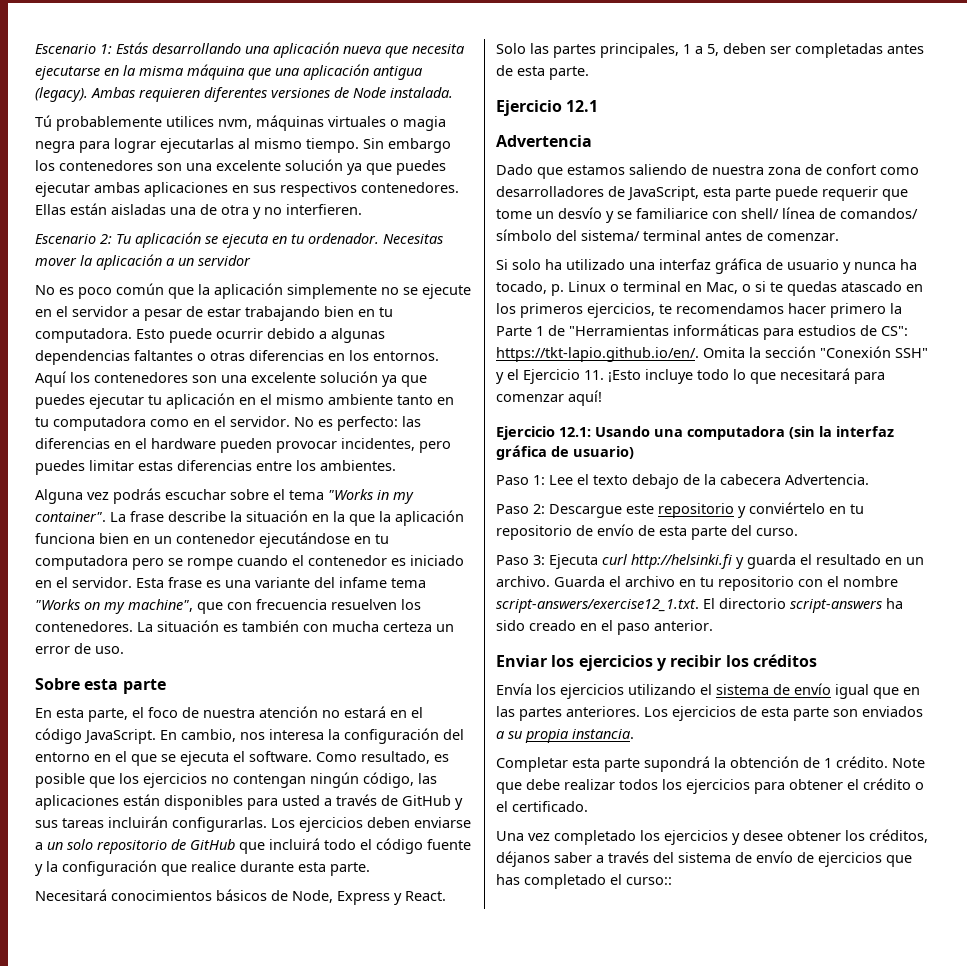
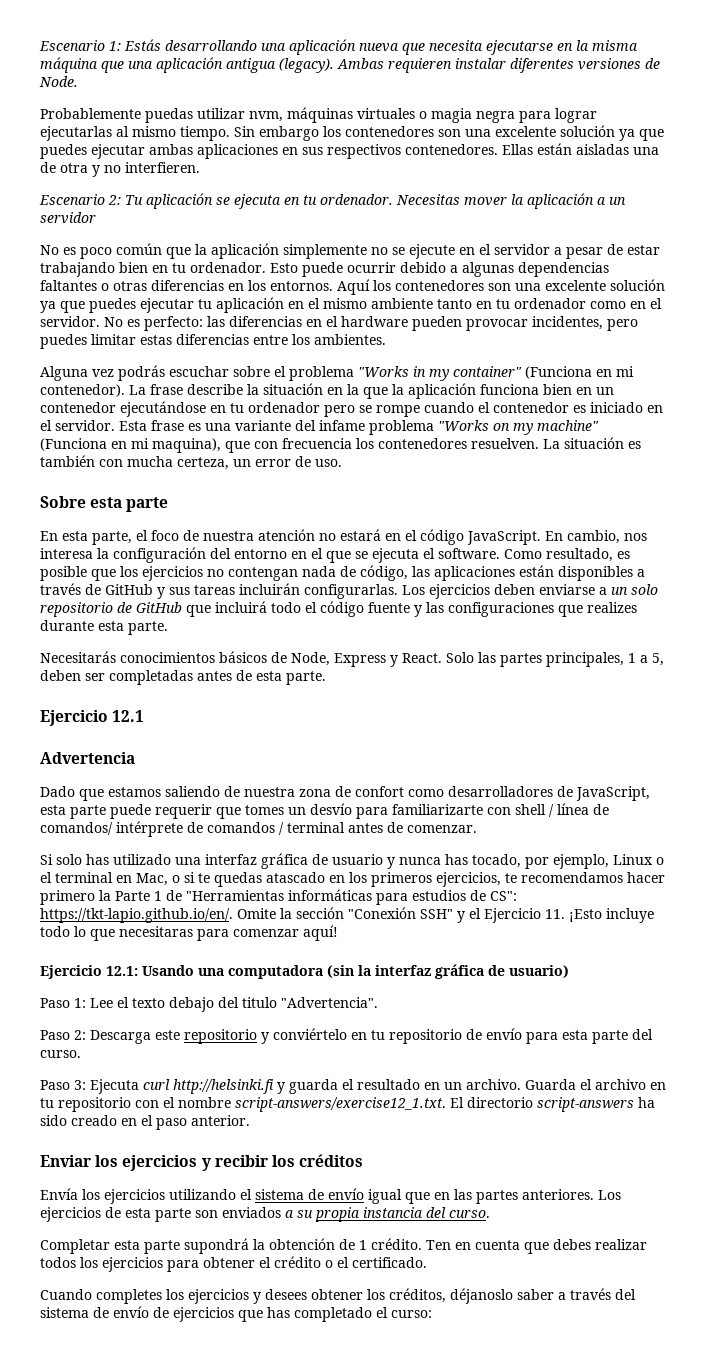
- Ambas requieren diferentes versiones de Node instalada.
- Tú probablemente utilices nvm, máquinas virtuales o magia negra para lograr ejecutarlas al mismo tiempo.
+ Ambas requieren instalar diferentes versiones de Node.
+ Probablemente puedas utilizar nvm, máquinas virtuales o magia negra para lograr ejecutarlas al mismo tiempo.
- No es poco común que la aplicación simplemente no se ejecute en el servidor a pesar de estar trabajando bien en tu computadora.
+ No es poco común que la aplicación simplemente no se ejecute en el servidor a pesar de estar trabajando bien en tu ordenador.
- Aquí los contenedores son una excelente solución ya que puedes ejecutar tu aplicación en el mismo ambiente tanto en tu computadora como en el servidor.
+ Aquí los contenedores son una excelente solución ya que puedes ejecutar tu aplicación en el mismo ambiente tanto en tu ordenador como en el servidor.
- Alguna vez podrás escuchar sobre el tema "Works in my container".
+ Alguna vez podrás escuchar sobre el problema "Works in my container" (Funciona en mi contenedor).
- La frase describe la situación en la que la aplicación funciona bien en un contenedor ejecutándose en tu computadora pero se rompe cuando el contenedor es iniciado en el servidor.
+ La frase describe la situación en la que la aplicación funciona bien en un contenedor ejecutándose en tu ordenador pero se rompe cuando el contenedor es iniciado en el servidor.
- Esta frase es una variante del infame tema "Works on my machine", que con frecuencia resuelven los contenedores.
+ Esta frase es una variante del infame problema "Works on my machine" (Funciona en mi maquina), que con frecuencia los contenedores resuelven.
- La situación es también con mucha certeza un error de uso.
+ La situación es también con mucha certeza, un error de uso.
- Como resultado, es posible que los ejercicios no contengan ningún código, las aplicaciones están disponibles para usted a través de GitHub y sus tareas incluirán configurarlas.
+ Como resultado, es posible que los ejercicios no contengan nada de código, las aplicaciones están disponibles a través de GitHub y sus tareas incluirán configurarlas.
- Los ejercicios deben enviarse a un solo repositorio de GitHub que incluirá todo el código fuente y la configuración que realice durante esta parte.
+ Los ejercicios deben enviarse a un solo repositorio de GitHub que incluirá todo el código fuente y las configuraciones que realizes durante esta parte.
- Necesitará conocimientos básicos de Node, Express y React.
+ Necesitarás conocimientos básicos de Node, Express y React.
- Dado que estamos saliendo de nuestra zona de confort como desarrolladores de JavaScript, esta parte puede requerir que tome un desvío y se familiarice con shell/ línea de comandos/ símbolo del sistema/ terminal antes de comenzar.
+ Dado que estamos saliendo de nuestra zona de confort como desarrolladores de JavaScript, esta parte puede requerir que tomes un desvío para familiarizarte con shell / línea de comandos/ intérprete de comandos / terminal antes de comenzar.
- Si solo ha utilizado una interfaz gráfica de usuario y nunca ha tocado, p. Linux o terminal en Mac, o si te quedas atascado en los primeros ejercicios, te recomendamos hacer primero la Parte 1 de "Herramientas informáticas para estudios de CS": https://tkt-lapio.github.io/en/. Omita la sección "Conexión SSH" y el Ejercicio 11. ¡Esto incluye todo lo que necesitará para comenzar aquí!
+ Si solo has utilizado una interfaz gráfica de usuario y nunca has tocado, por ejemplo, Linux o el terminal en Mac, o si te quedas atascado en los primeros ejercicios, te recomendamos hacer primero la Parte 1 de "Herramientas informáticas para estudios de CS": https://tkt-lapio.github.io/en/. Omite la sección "Conexión SSH" y el Ejercicio 11. ¡Esto incluye todo lo que necesitaras para comenzar aquí!
- Paso 1: Lee el texto debajo de la cabecera Advertencia.
+ Paso 1: Lee el texto debajo del titulo "Advertencia".
- Paso 2: Descargue este repositorio y conviértelo en tu repositorio de envío de esta parte del curso.
+ Paso 2: Descarga este repositorio y conviértelo en tu repositorio de envío para esta parte del curso.
- Los ejercicios de esta parte son enviados a su propia instancia.
+ Los ejercicios de esta parte son enviados a su propia instancia del curso.
- Note que debe realizar todos los ejercicios para obtener el crédito o el certificado.
+ Ten en cuenta que debes realizar todos los ejercicios para obtener el crédito o el certificado.
- Una vez completado los ejercicios y desee obtener los créditos, déjanos saber a través del sistema de envío de ejercicios que has completado el curso::
+ Cuando completes los ejercicios y desees obtener los créditos, déjanoslo saber a través del sistema de envío de ejercicios que has completado el curso:

